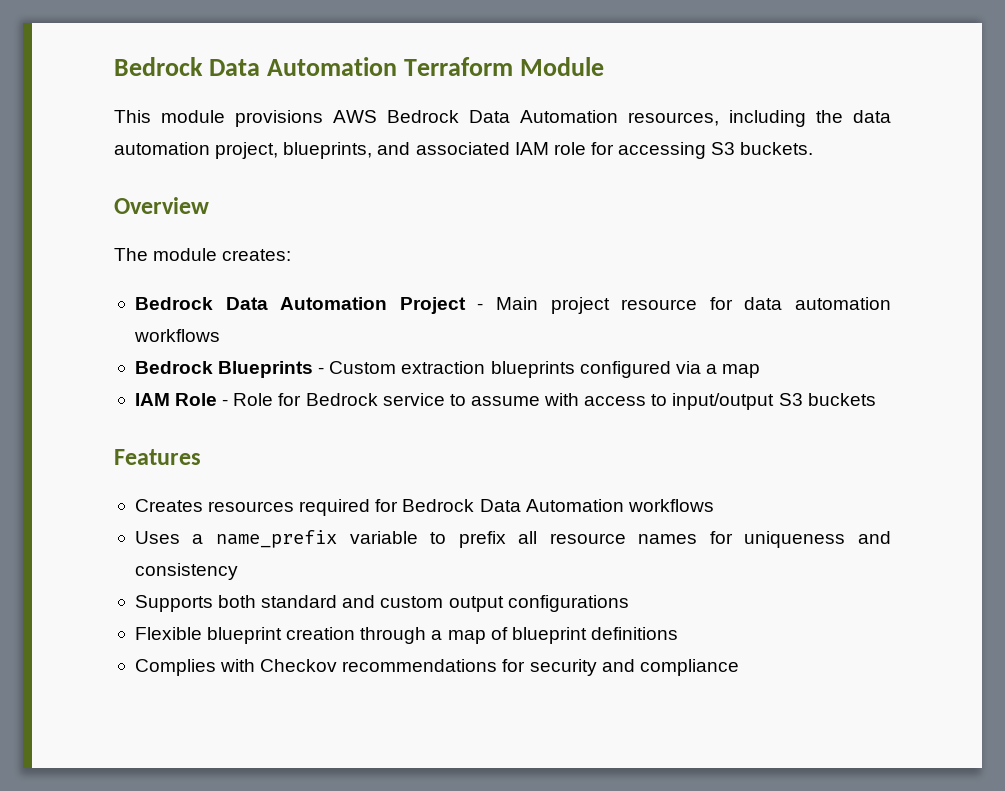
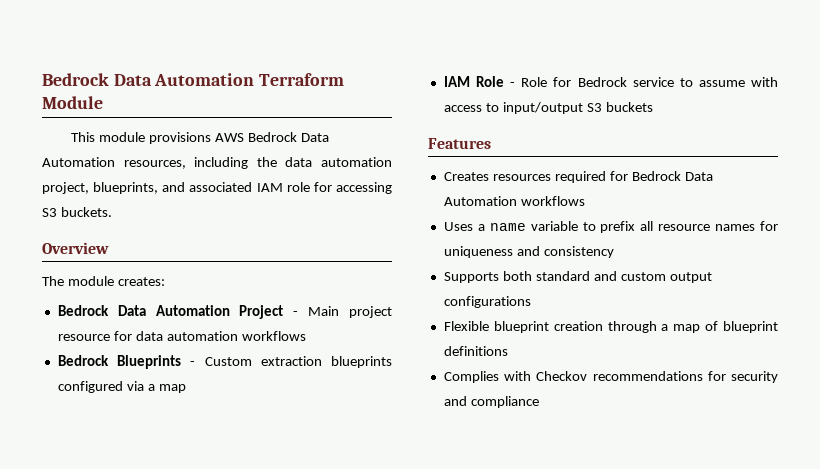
- Uses a name_prefix variable to prefix all resource names for uniqueness and consistency
+ Uses a name variable to prefix all resource names for uniqueness and consistency

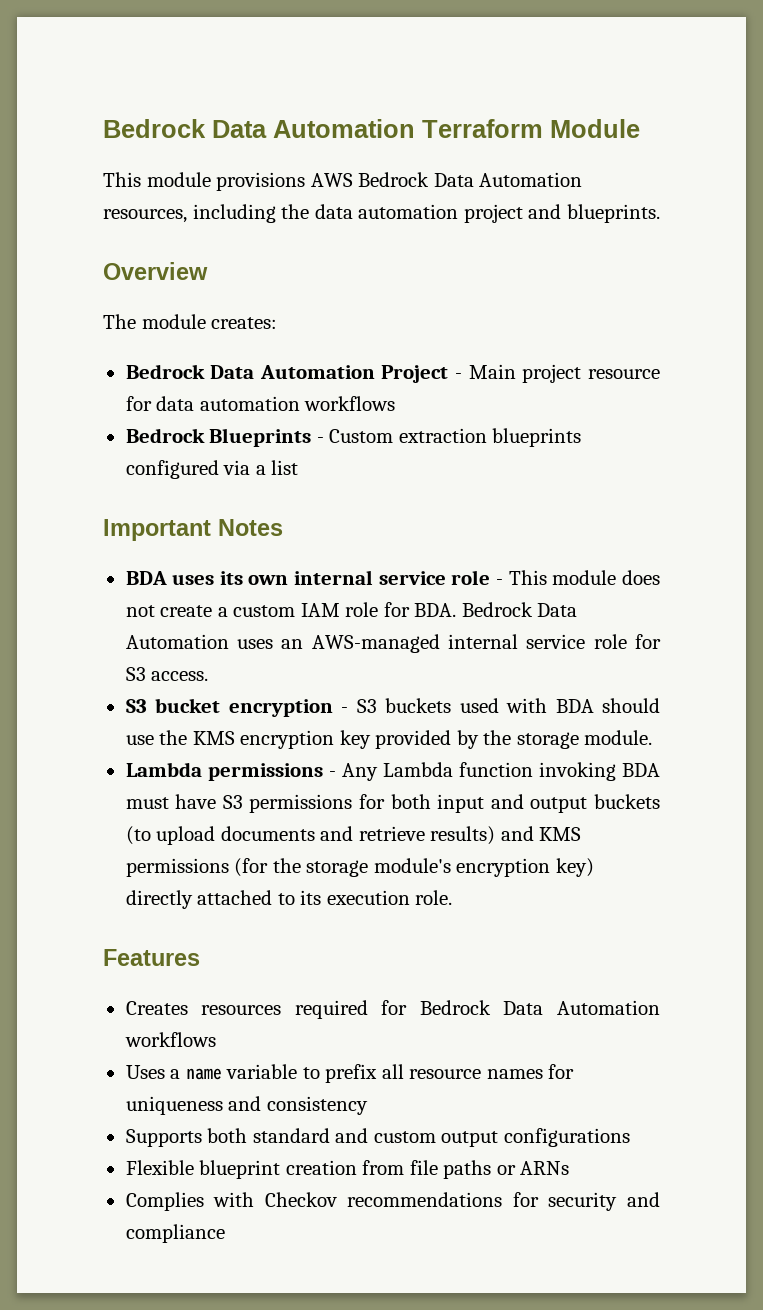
- This module provisions AWS Bedrock Data Automation resources, including the data automation project, blueprints, and associated IAM role for accessing S3 buckets.
+ This module provisions AWS Bedrock Data Automation resources, including the data automation project and blueprints.
- Bedrock Blueprints - Custom extraction blueprints configured via a map
- IAM Role - Role for Bedrock service to assume with access to input/output S3 buckets
+ Bedrock Blueprints - Custom extraction blueprints configured via a list
+ Important Notes
+ BDA uses its own internal service role - This module does not create a custom IAM role for BDA. Bedrock Data Automation uses an AWS-managed internal service role for S3 access.
+ S3 bucket encryption - S3 buckets used with BDA should use the KMS encryption key provided by the storage module.
+ Lambda permissions - Any Lambda function invoking BDA must have S3 permissions for both input and output buckets (to upload documents and retrieve results) and KMS permissions (for the storage module's encryption key) directly attached to its execution role.
- Flexible blueprint creation through a map of blueprint definitions
+ Flexible blueprint creation from file paths or ARNs

